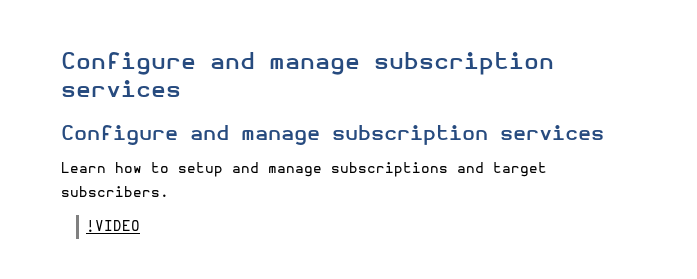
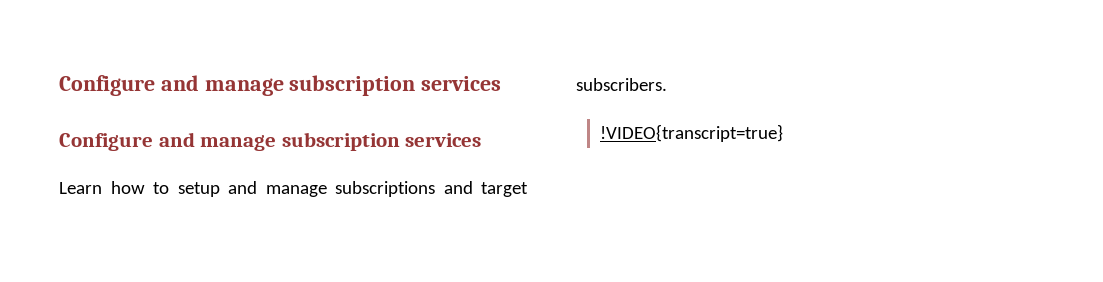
- !VIDEO
+ !VIDEO{transcript=true}

